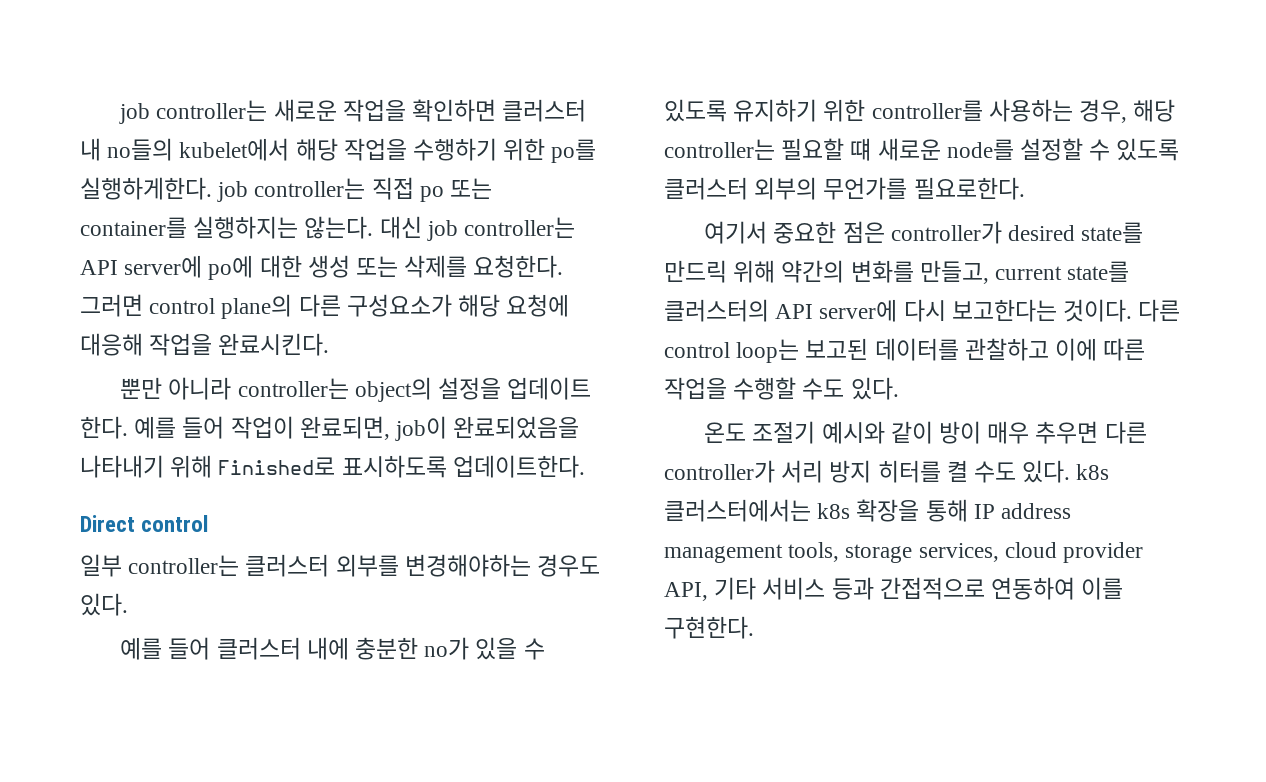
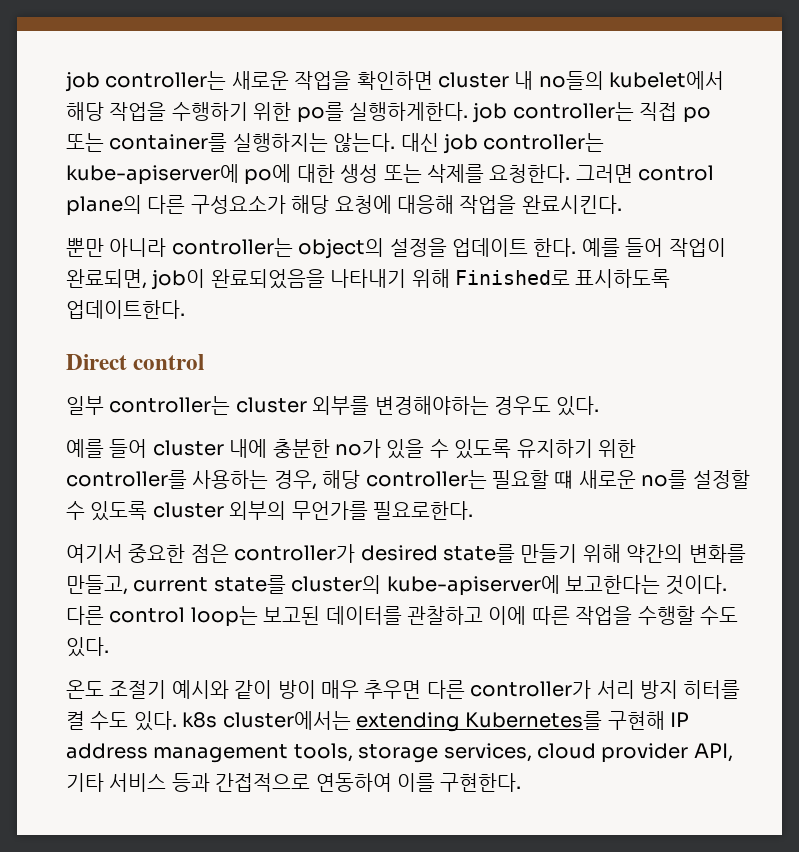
- job controller는 새로운 작업을 확인하면 클러스터 내 no들의 kubelet에서 해당 작업을 수행하기 위한 po를 실행하게한다. job controller는 직접 po 또는 container를 실행하지는 않는다.
+ job controller는 새로운 작업을 확인하면 cluster 내 no들의 kubelet에서 해당 작업을 수행하기 위한 po를 실행하게한다. job controller는 직접 po 또는 container를 실행하지는 않는다.
- 대신 job controller는 API server에 po에 대한 생성 또는 삭제를 요청한다.
+ 대신 job controller는 kube-apiserver에 po에 대한 생성 또는 삭제를 요청한다.
- 일부 controller는 클러스터 외부를 변경해야하는 경우도 있다.
+ 일부 controller는 cluster 외부를 변경해야하는 경우도 있다.
- 예를 들어 클러스터 내에 충분한 no가 있을 수 있도록 유지하기 위한 controller를 사용하는 경우, 해당 controller는 필요할 떄 새로운 node를 설정할 수 있도록 클러스터 외부의 무언가를 필요로한다.
+ 예를 들어 cluster 내에 충분한 no가 있을 수 있도록 유지하기 위한 controller를 사용하는 경우, 해당 controller는 필요할 떄 새로운 no를 설정할 수 있도록 cluster 외부의 무언가를 필요로한다.
- 여기서 중요한 점은 controller가 desired state를 만드릭 위해 약간의 변화를 만들고, current state를 클러스터의 API server에 다시 보고한다는 것이다.
+ 여기서 중요한 점은 controller가 desired state를 만들기 위해 약간의 변화를 만들고, current state를 cluster의 kube-apiserver에 보고한다는 것이다.
- 온도 조절기 예시와 같이 방이 매우 추우면 다른 controller가 서리 방지 히터를 켤 수도 있다. k8s 클러스터에서는 k8s 확장을 통해 IP address management tools, storage services, cloud provider API, 기타 서비스 등과 간접적으로 연동하여 이를 구현한다.
+ 온도 조절기 예시와 같이 방이 매우 추우면 다른 controller가 서리 방지 히터를 켤 수도 있다. k8s cluster에서는 extending Kubernetes를 구현해 IP address management tools, storage services, cloud provider API, 기타 서비스 등과 간접적으로 연동하여 이를 구현한다.

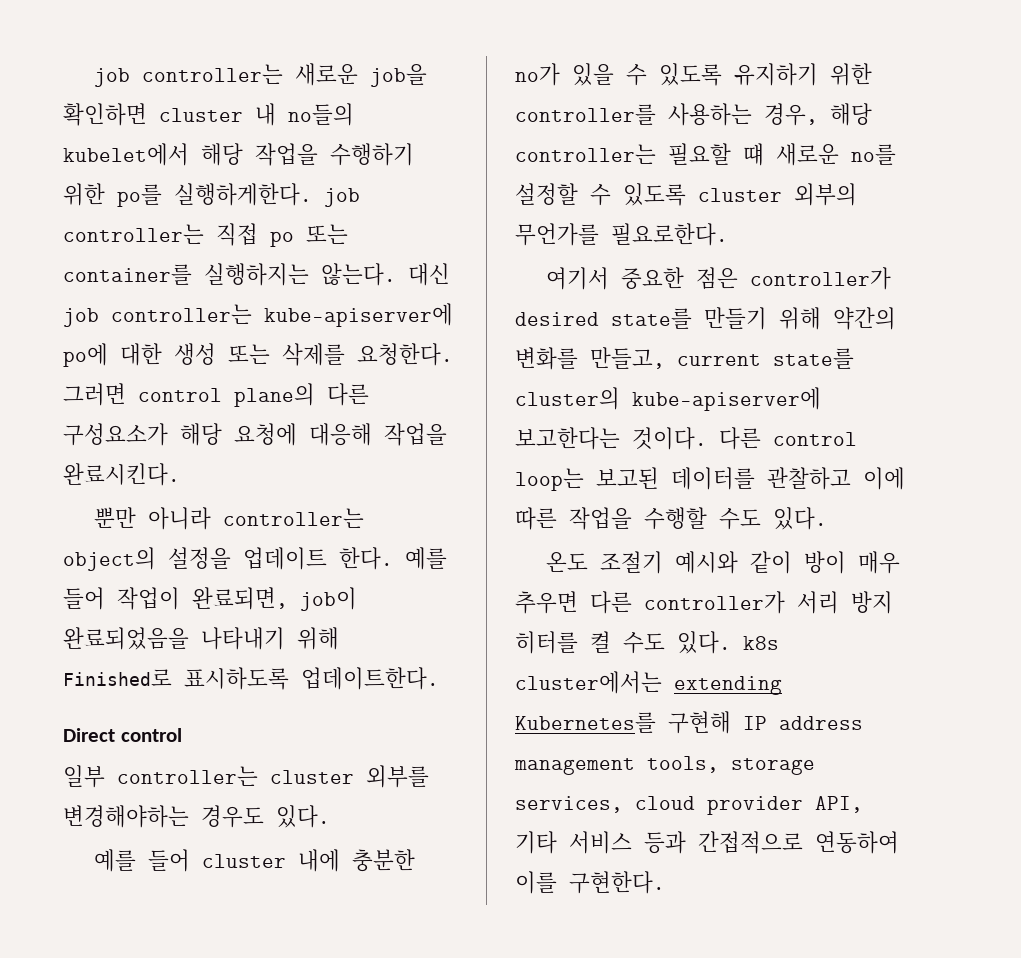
- job controller는 새로운 작업을 확인하면 cluster 내 no들의 kubelet에서 해당 작업을 수행하기 위한 po를 실행하게한다. job controller는 직접 po 또는 container를 실행하지는 않는다.
+ job controller는 새로운 job을 확인하면 cluster 내 no들의 kubelet에서 해당 작업을 수행하기 위한 po를 실행하게한다. job controller는 직접 po 또는 container를 실행하지는 않는다.

